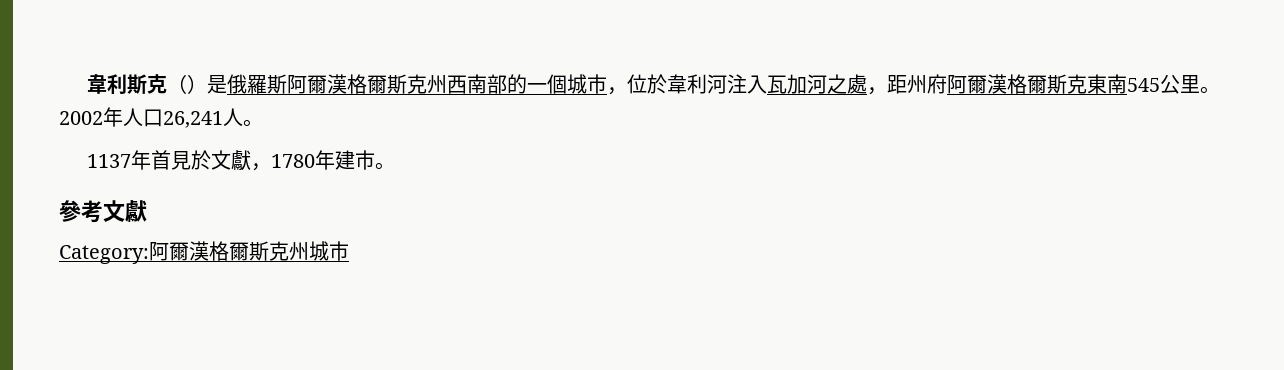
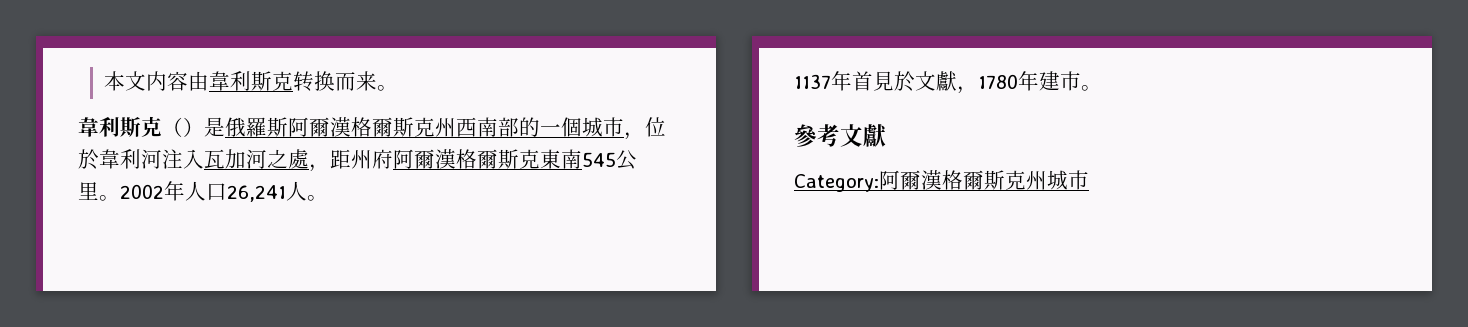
+ 本文内容由韋利斯克转换而来。

